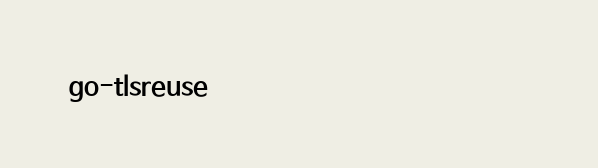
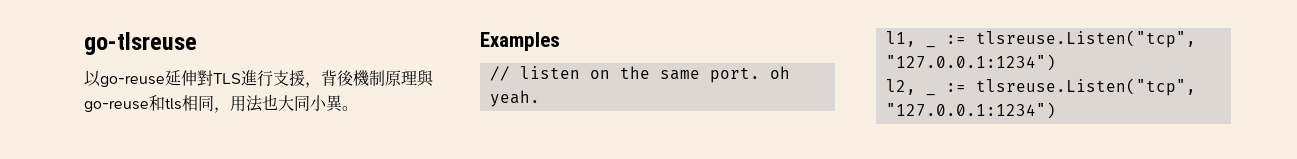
+ 以go-reuse延伸對TLS進行支援，背後機制原理與go-reuse和tls相同，用法也大同小異。
+ Examples
+ // listen on the same port. oh yeah.
+ l1, _ := tlsreuse.Listen("tcp", "127.0.0.1:1234")
+ l2, _ := tlsreuse.Listen("tcp", "127.0.0.1:1234")

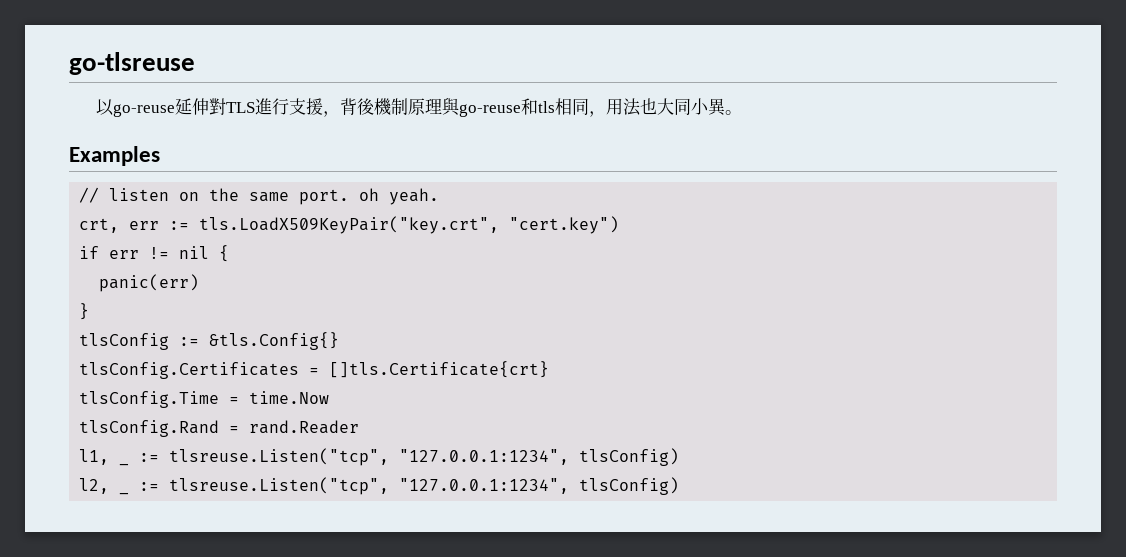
+ crt, err := tls.LoadX509KeyPair("key.crt", "cert.key")
+ if err != nil {
+ panic(err)
+ }
+ tlsConfig := &tls.Config{}
+ tlsConfig.Certificates = []tls.Certificate{crt}
+ tlsConfig.Time = time.Now
+ tlsConfig.Rand = rand.Reader
- l1, _ := tlsreuse.Listen("tcp", "127.0.0.1:1234")
+ l1, _ := tlsreuse.Listen("tcp", "127.0.0.1:1234", tlsConfig)
- l2, _ := tlsreuse.Listen("tcp", "127.0.0.1:1234")
+ l2, _ := tlsreuse.Listen("tcp", "127.0.0.1:1234", tlsConfig)

